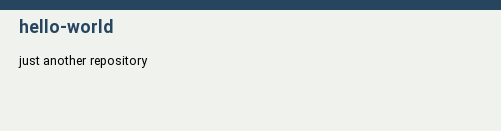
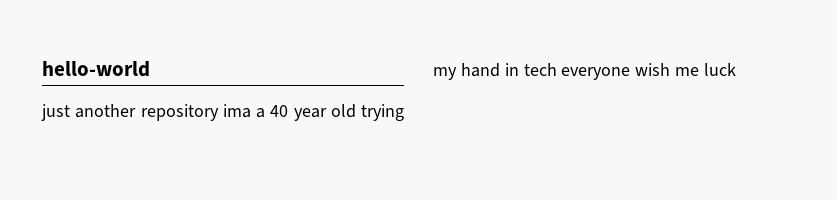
- just another repository
+ just another repository ima a 40 year old trying my hand in tech everyone wish me luck

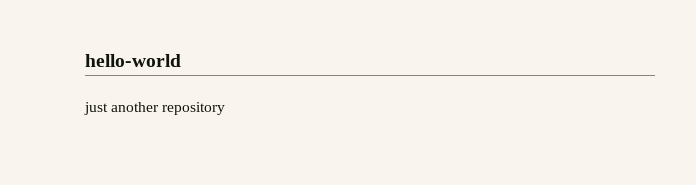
- just another repository ima a 40 year old trying my hand in tech everyone wish me luck
+ just another repository

